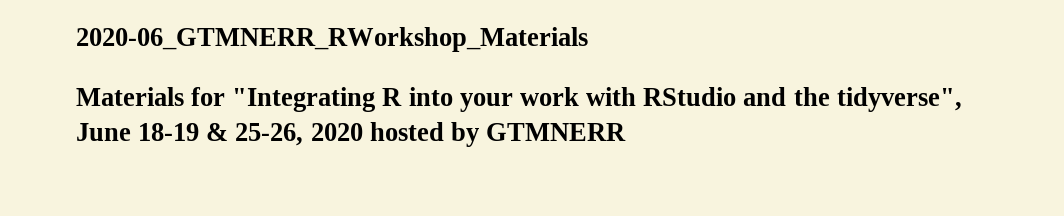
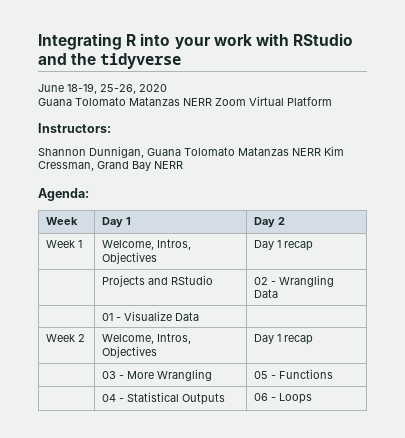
- 2020-06_GTMNERR_RWorkshop_Materials
- Materials for "Integrating R into your work with RStudio and the tidyverse", June 18-19 & 25-26, 2020 hosted by GTMNERR
+ Integrating R into your work with RStudio and the tidyverse
+ June 18-19, 25-26, 2020
+ Guana Tolomato Matanzas NERR Zoom Virtual Platform
+ Instructors:
+ Shannon Dunnigan, Guana Tolomato Matanzas NERR Kim Cressman, Grand Bay NERR
+ Agenda:
+ Week | Day 1 | Day 2
+ Week 1 | Welcome, Intros, Objectives | Day 1 recap
+ | Projects and RStudio | 02 - Wrangling Data
+ | 01 - Visualize Data |
+ Week 2 | Welcome, Intros, Objectives | Day 1 recap
+ | 03 - More Wrangling | 05 - Functions
+ | 04 - Statistical Outputs | 06 - Loops

